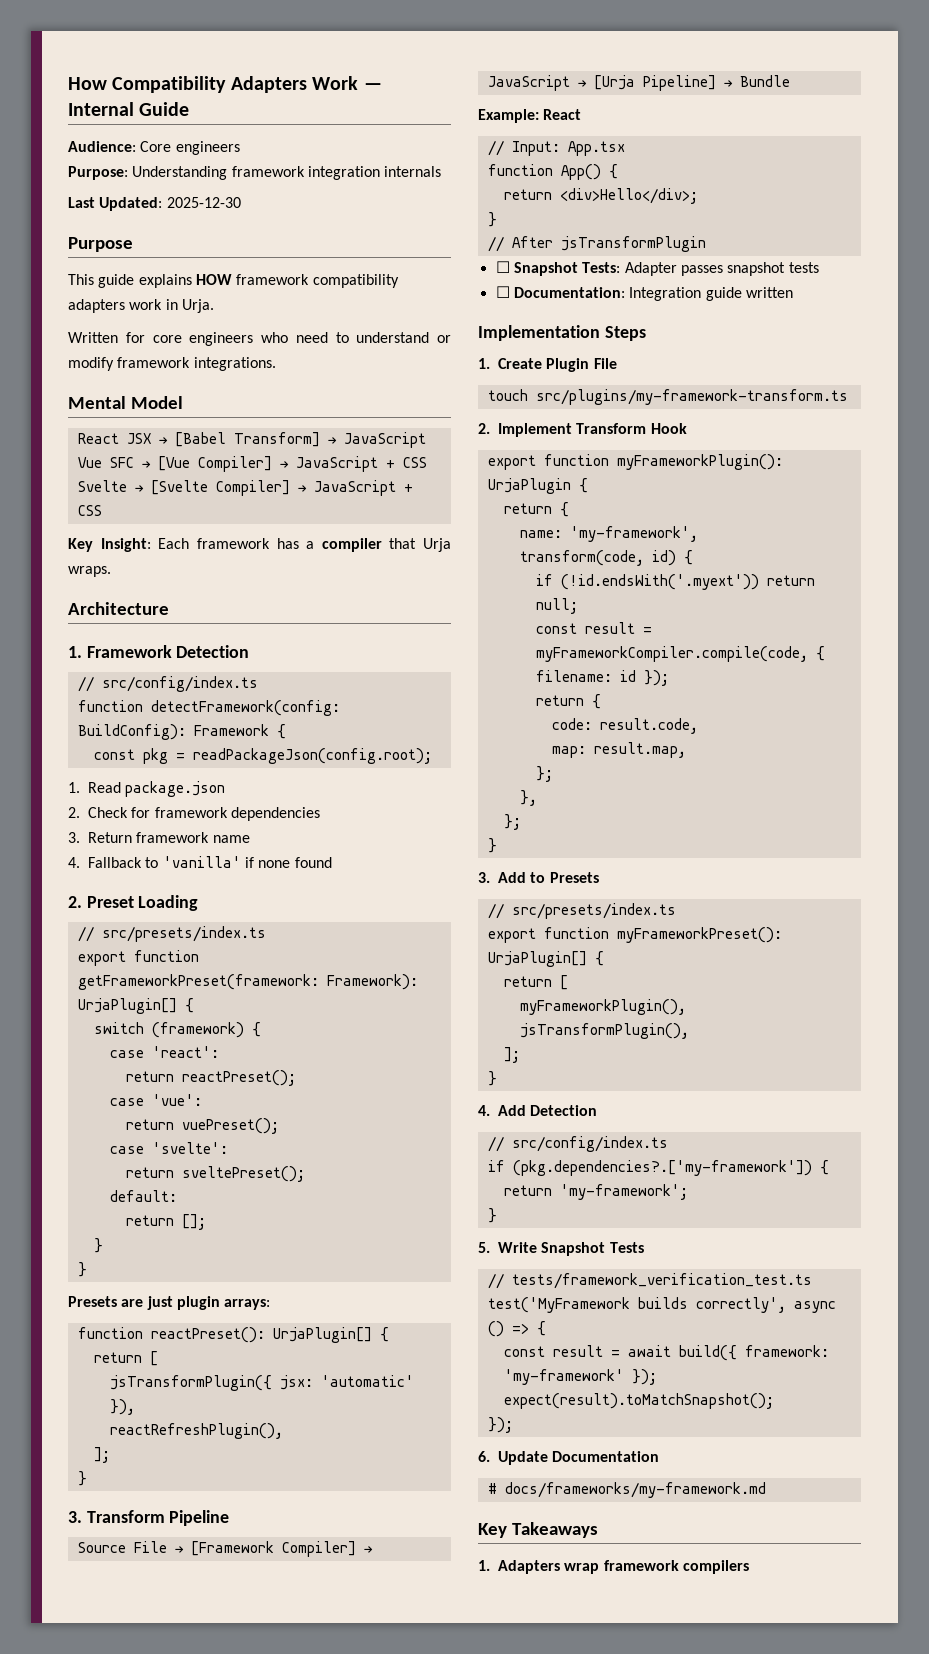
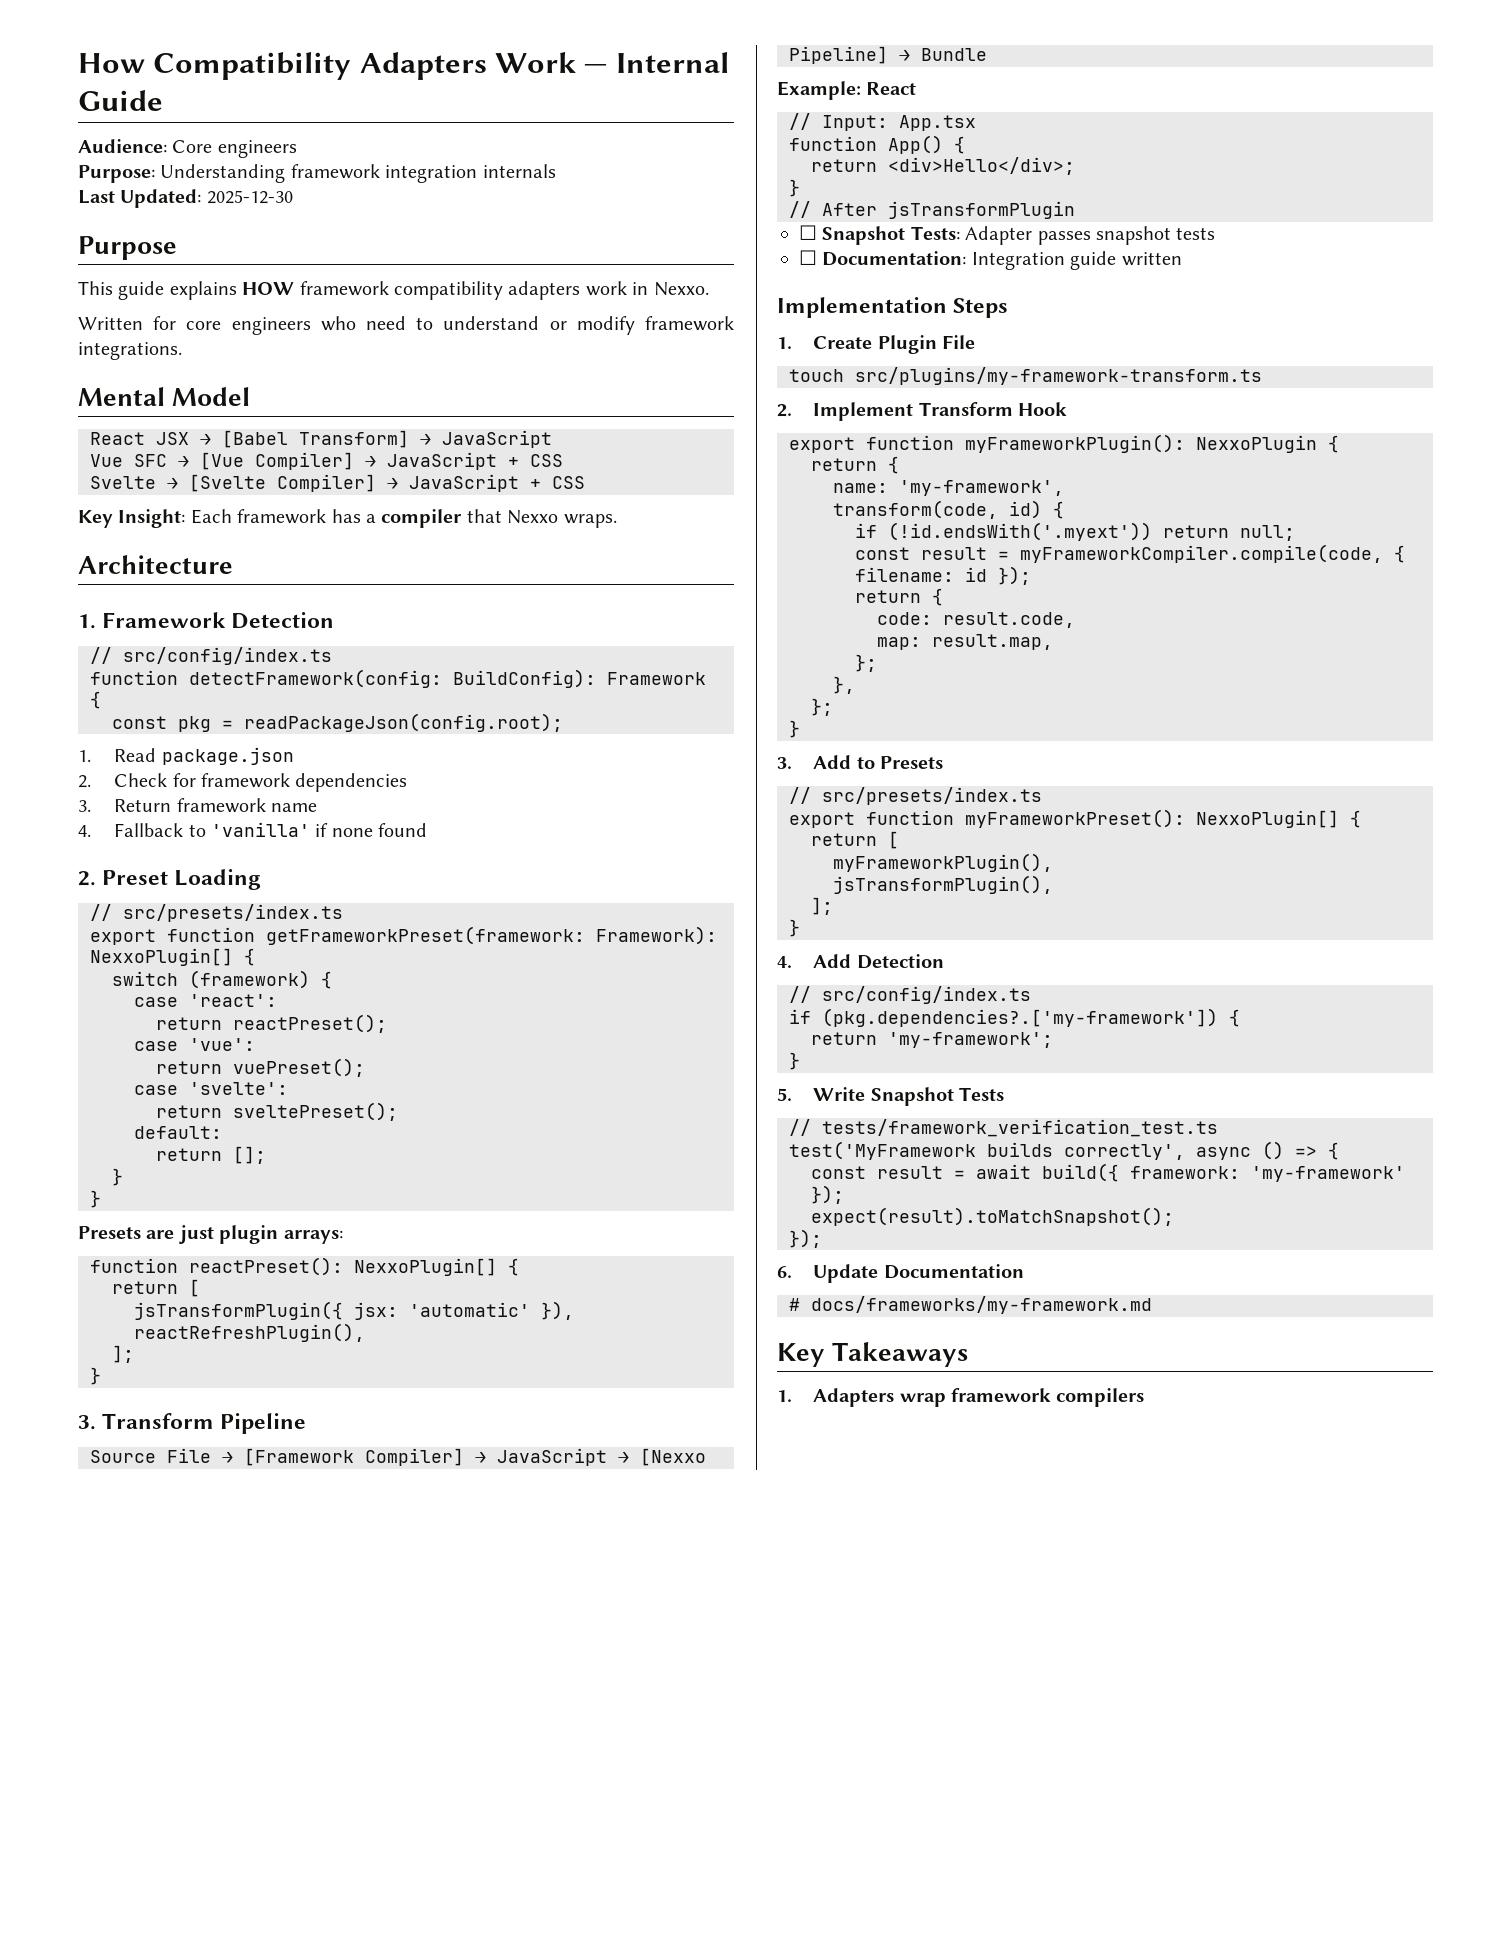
- This guide explains HOW framework compatibility adapters work in Urja.
+ This guide explains HOW framework compatibility adapters work in Nexxo.
- Key Insight: Each framework has a compiler that Urja wraps.
+ Key Insight: Each framework has a compiler that Nexxo wraps.
- export function getFrameworkPreset(framework: Framework): UrjaPlugin[] {
+ export function getFrameworkPreset(framework: Framework): NexxoPlugin[] {
- function reactPreset(): UrjaPlugin[] {
+ function reactPreset(): NexxoPlugin[] {
- Source File → [Framework Compiler] → JavaScript → [Urja Pipeline] → Bundle
+ Source File → [Framework Compiler] → JavaScript → [Nexxo Pipeline] → Bundle
- export function myFrameworkPlugin(): UrjaPlugin {
+ export function myFrameworkPlugin(): NexxoPlugin {
- export function myFrameworkPreset(): UrjaPlugin[] {
+ export function myFrameworkPreset(): NexxoPlugin[] {

